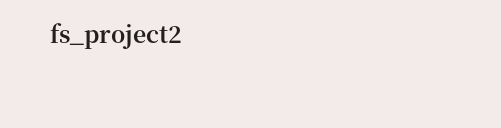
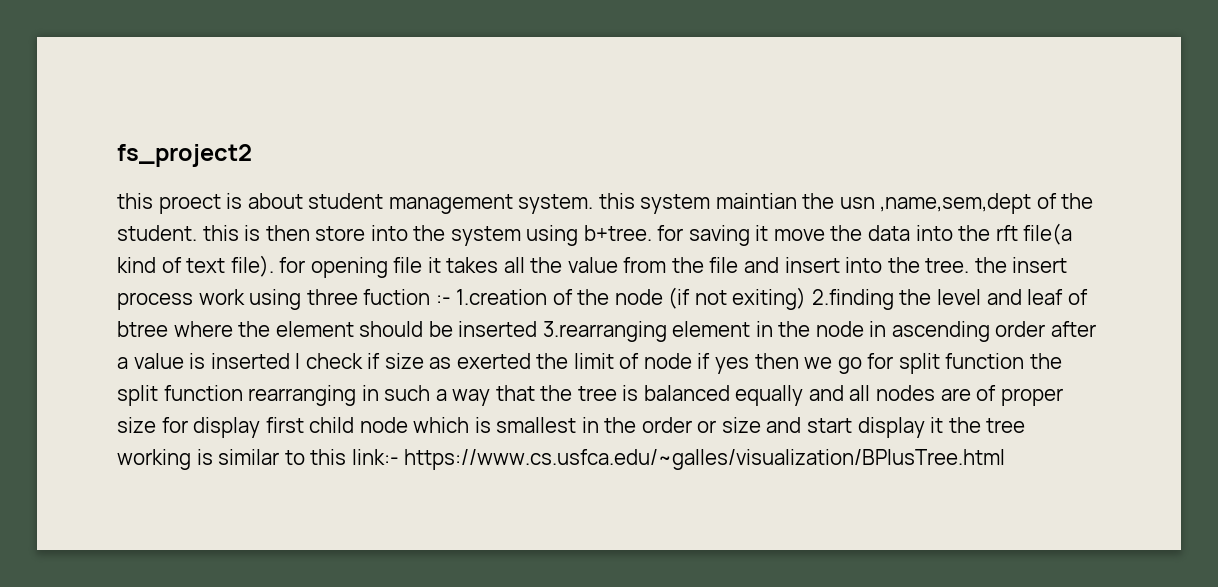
+ this proect is about student management system. this system maintian the usn ,name,sem,dept of the student. this is then store into the system using b+tree. for saving it move the data into the rft file(a kind of text file). for opening file it takes all the value from the file and insert into the tree. the insert process work using three fuction :- 1.creation of the node (if not exiting) 2.finding the level and leaf of btree where the element should be inserted 3.rearranging element in the node in ascending order after a value is inserted I check if size as exerted the limit of node if yes then we go for split function the split function rearranging in such a way that the tree is balanced equally and all nodes are of proper size for display first child node which is smallest in the order or size and start display it the tree working is similar to this link:- https://www.cs.usfca.edu/~galles/visualization/BPlusTree.html

